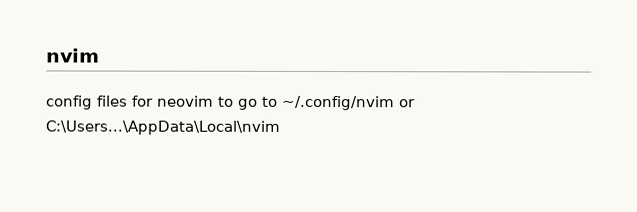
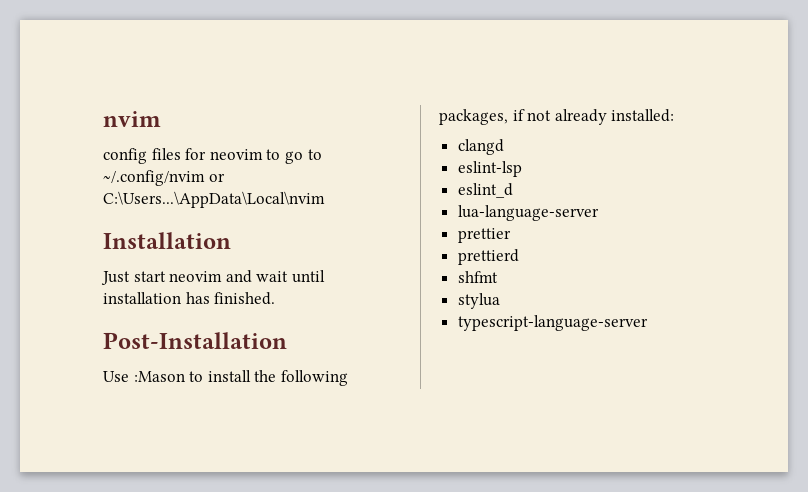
+ Installation
+ Just start neovim and wait until installation has finished.
+ Post-Installation
+ Use :Mason to install the following packages, if not already installed:
+ clangd
+ eslint-lsp
+ eslint_d
+ lua-language-server
+ prettier
+ prettierd
+ shfmt
+ stylua
+ typescript-language-server

